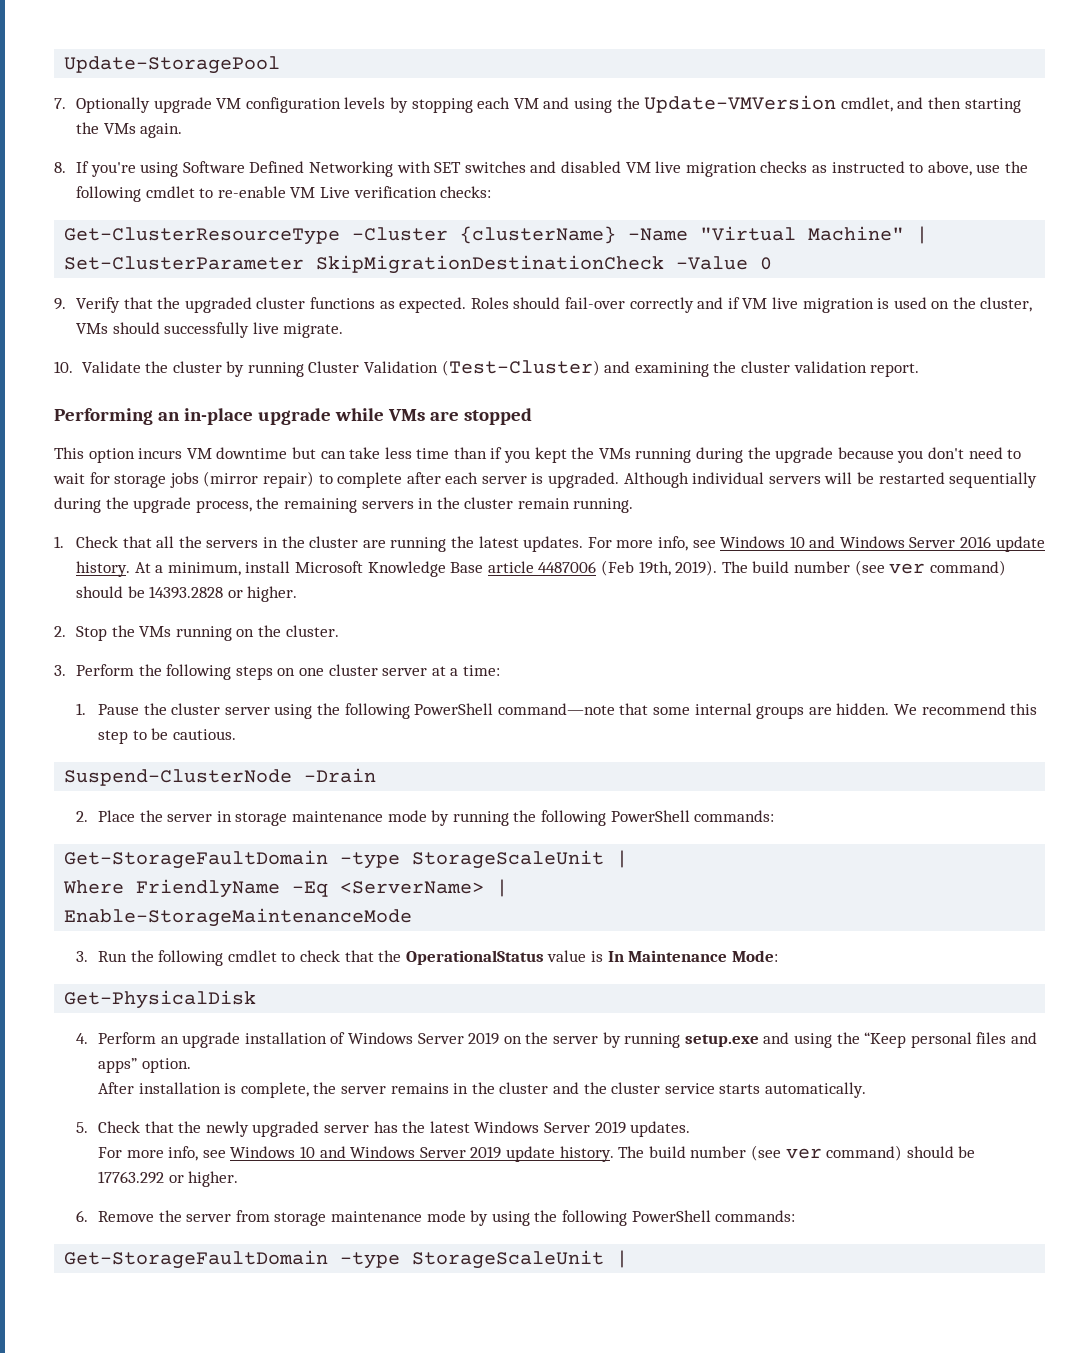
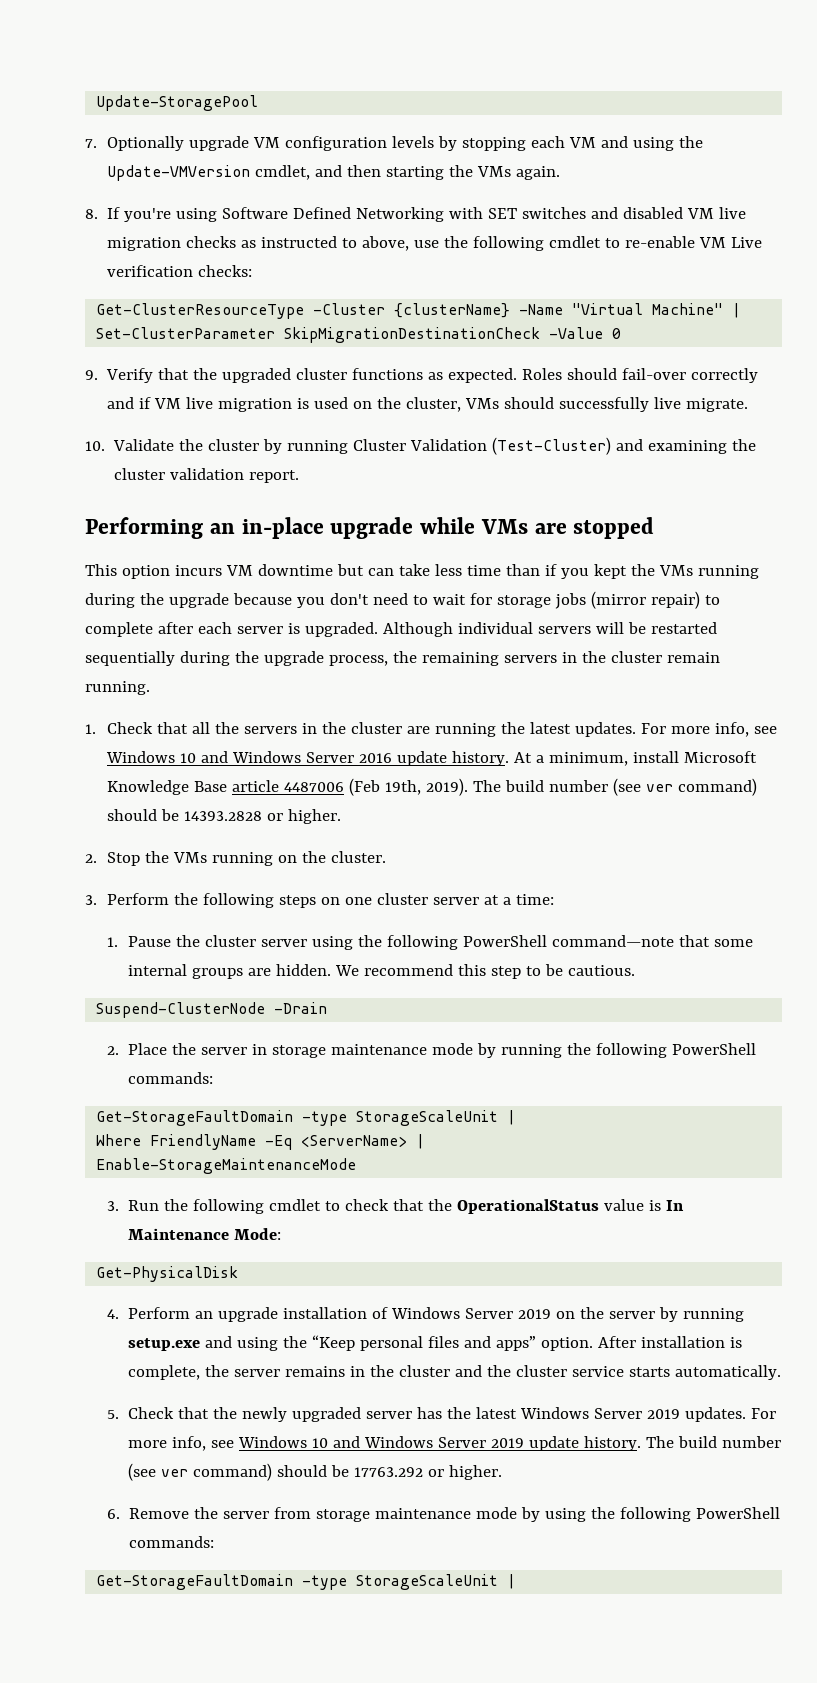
- 4. Perform an upgrade installation of Windows Server 2019 on the server by running setup.exe and using the “Keep personal files and apps” option.
- After installation is complete, the server remains in the cluster and the cluster service starts automatically.
+ 4. Perform an upgrade installation of Windows Server 2019 on the server by running setup.exe and using the “Keep personal files and apps” option. After installation is complete, the server remains in the cluster and the cluster service starts automatically.
- 5. Check that the newly upgraded server has the latest Windows Server 2019 updates.
- For more info, see Windows 10 and Windows Server 2019 update history.
+ 5. Check that the newly upgraded server has the latest Windows Server 2019 updates. For more info, see Windows 10 and Windows Server 2019 update history.

